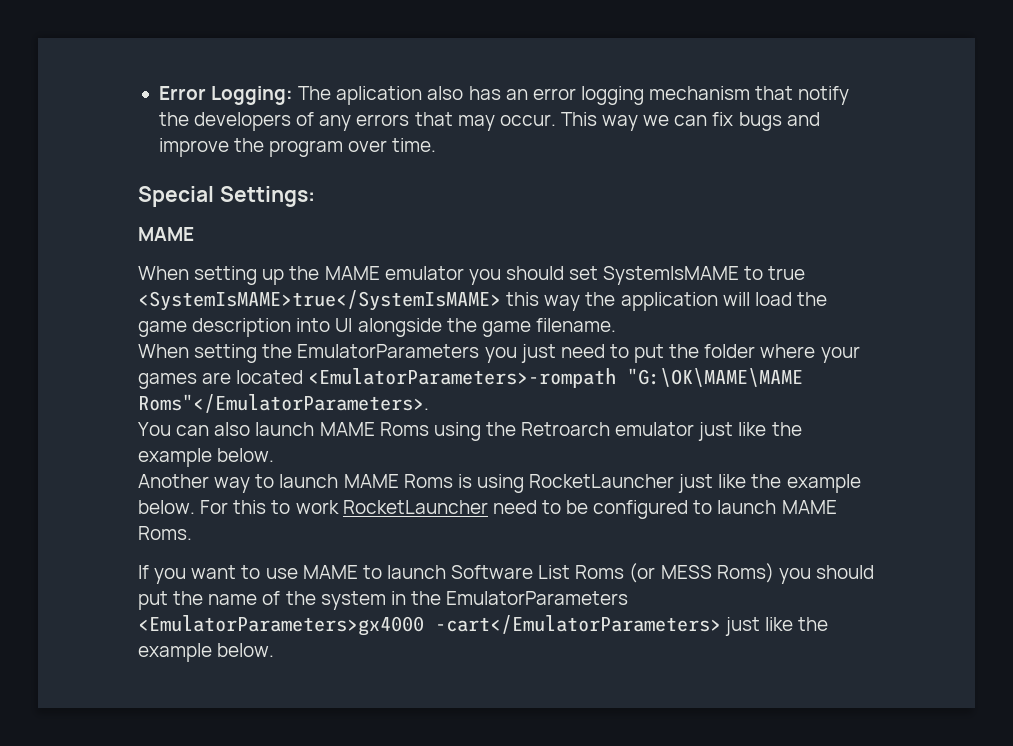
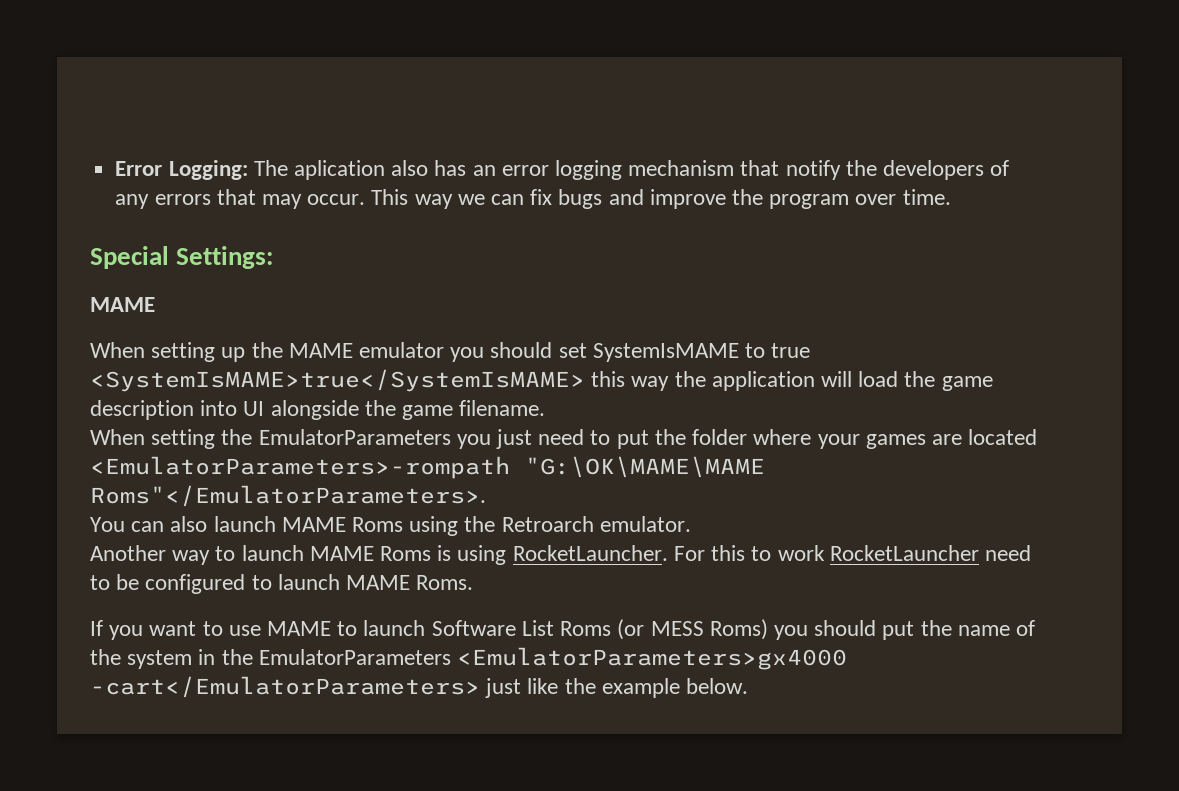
- You can also launch MAME Roms using the Retroarch emulator just like the example below.
+ You can also launch MAME Roms using the Retroarch emulator.
- Another way to launch MAME Roms is using RocketLauncher just like the example below.
+ Another way to launch MAME Roms is using RocketLauncher.

